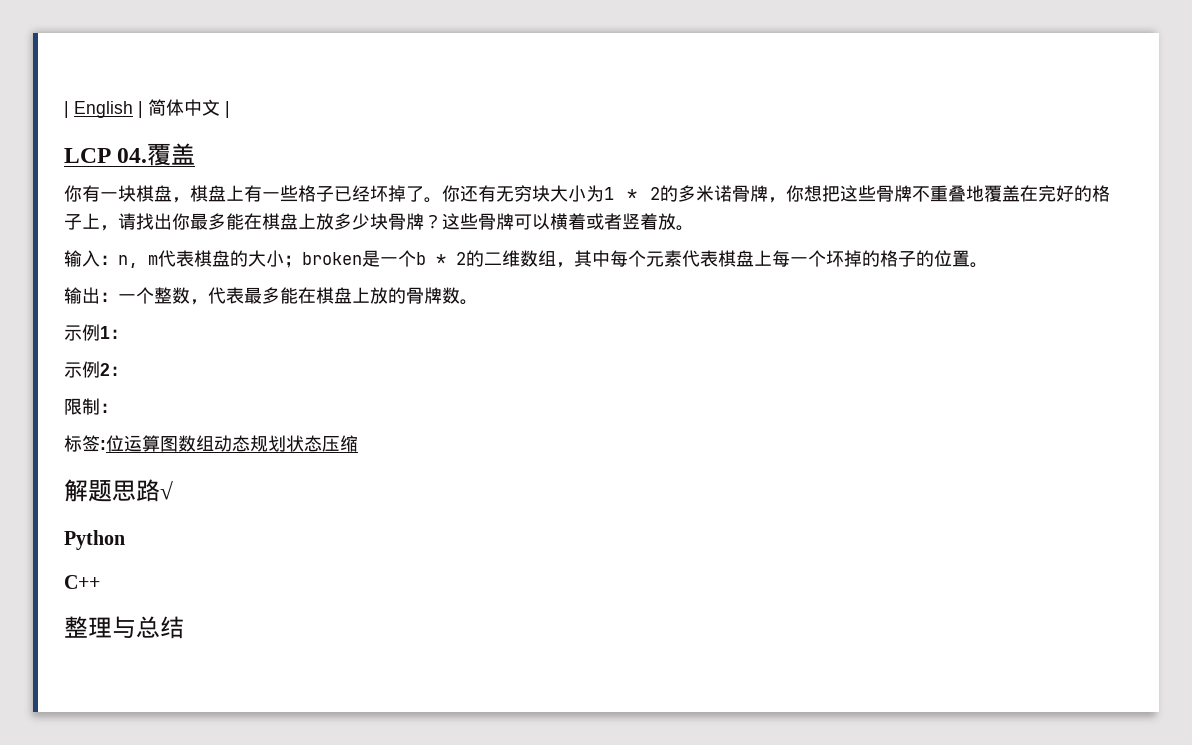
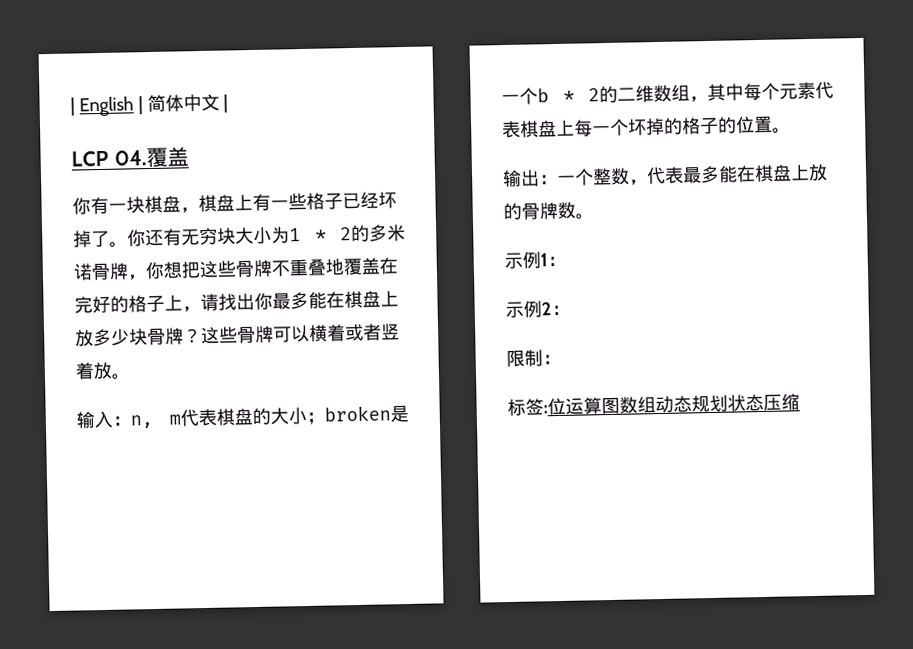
- 解题思路√
- Python
- C++
- 整理与总结

